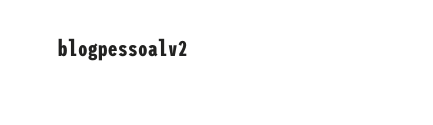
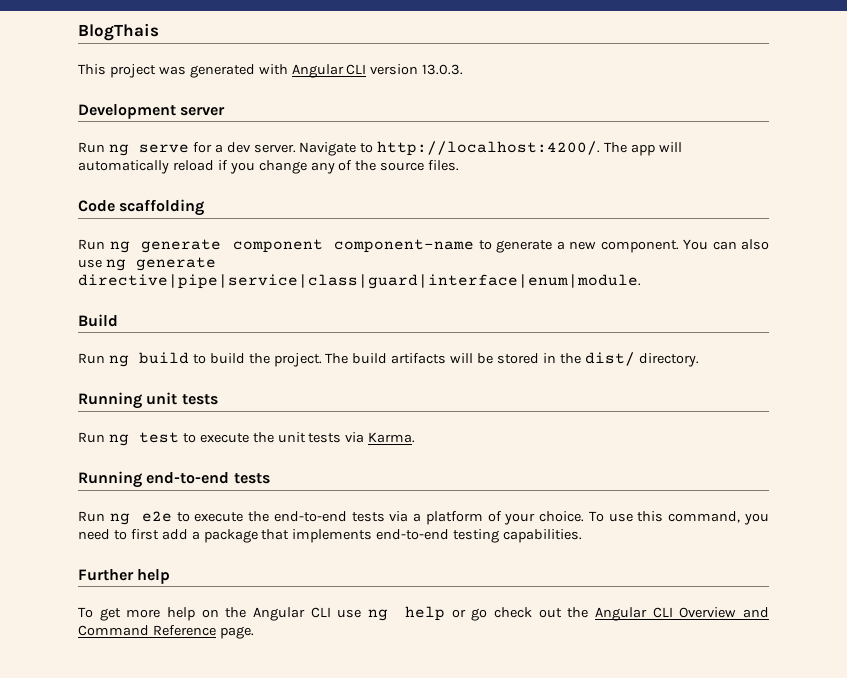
- blogpessoalv2
+ BlogThais
+ This project was generated with Angular CLI version 13.0.3.
+ Development server
+ Run ng serve for a dev server. Navigate to http://localhost:4200/. The app will automatically reload if you change any of the source files.
+ Code scaffolding
+ Run ng generate component component-name to generate a new component. You can also use ng generate directive|pipe|service|class|guard|interface|enum|module.
+ Build
+ Run ng build to build the project. The build artifacts will be stored in the dist/ directory.
+ Running unit tests
+ Run ng test to execute the unit tests via Karma.
+ Running end-to-end tests
+ Run ng e2e to execute the end-to-end tests via a platform of your choice. To use this command, you need to first add a package that implements end-to-end testing capabilities.
+ Further help
+ To get more help on the Angular CLI use ng help or go check out the Angular CLI Overview and Command Reference page.

